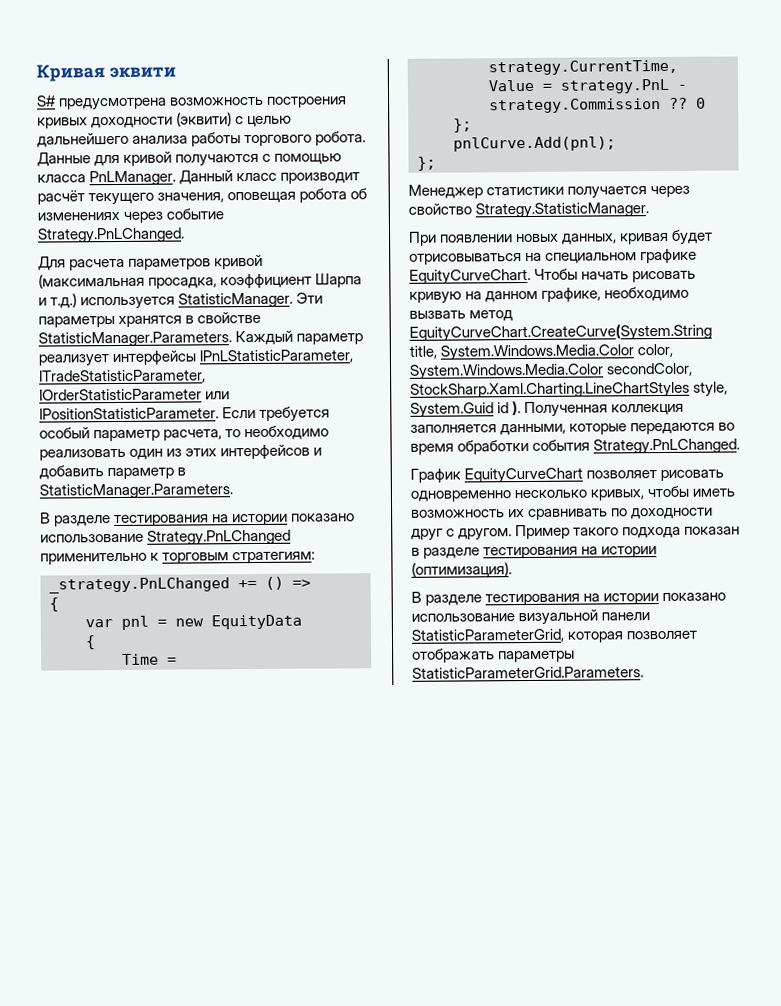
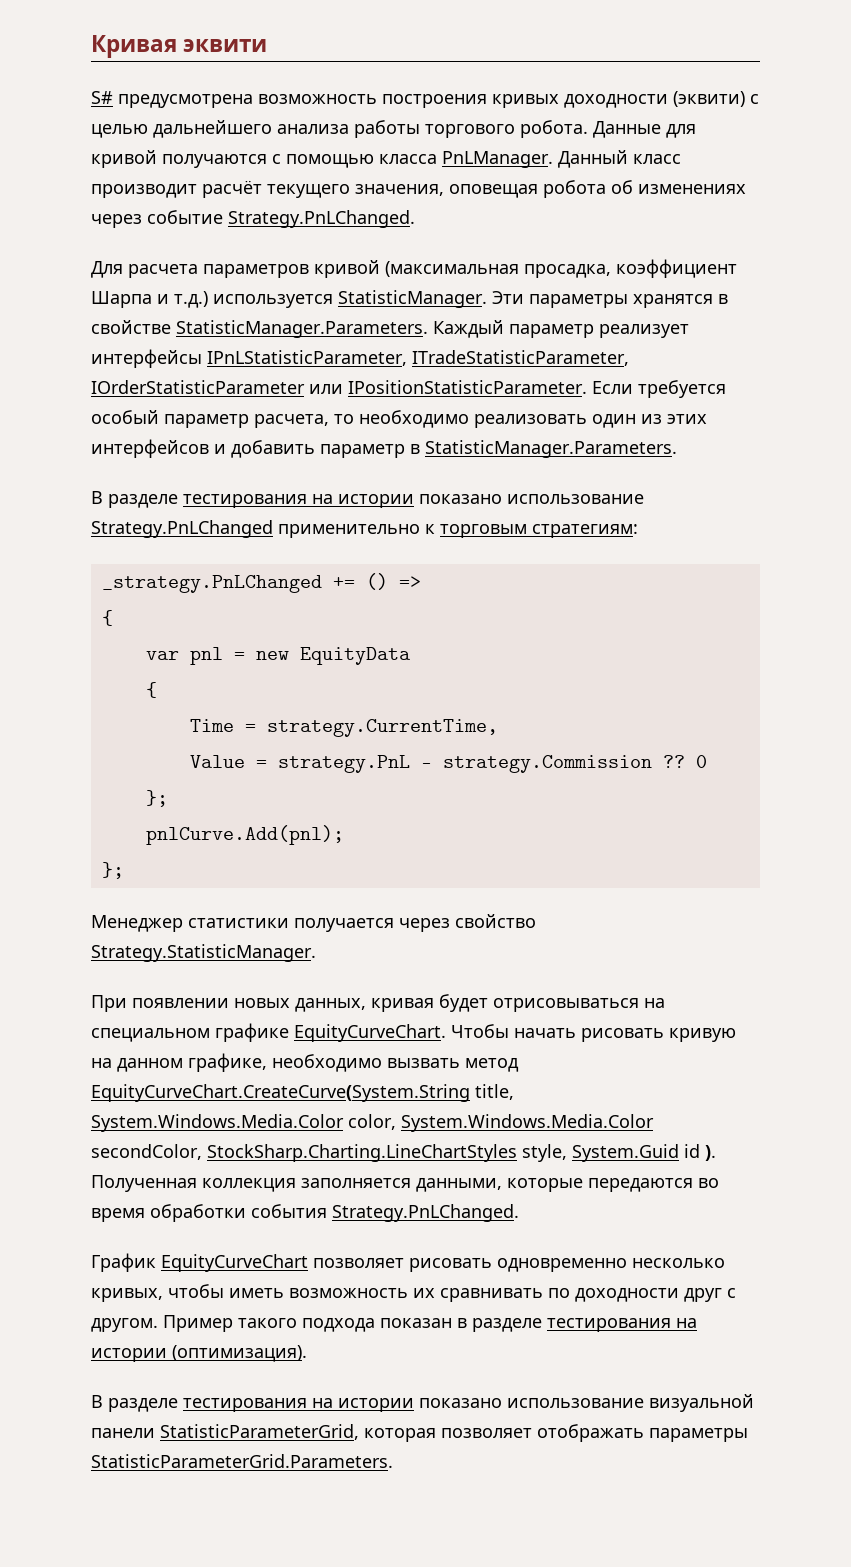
- Чтобы начать рисовать кривую на данном графике, необходимо вызвать метод EquityCurveChart.CreateCurve(System.String title, System.Windows.Media.Color color, System.Windows.Media.Color secondColor, StockSharp.Xaml.Charting.LineChartStyles style, System.Guid id ).
+ Чтобы начать рисовать кривую на данном графике, необходимо вызвать метод EquityCurveChart.CreateCurve(System.String title, System.Windows.Media.Color color, System.Windows.Media.Color secondColor, StockSharp.Charting.LineChartStyles style, System.Guid id ).

